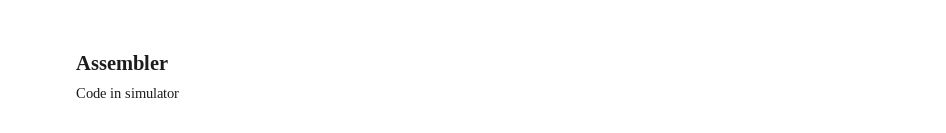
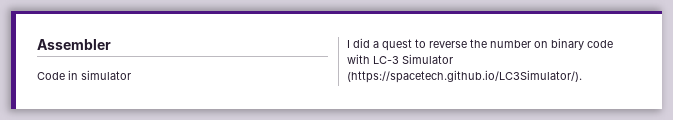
+ I did a quest to reverse the number on binary code with LC-3 Simulator (https://spacetech.github.io/LC3Simulator/).

